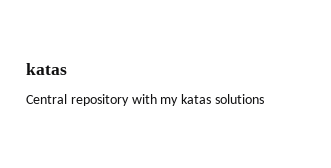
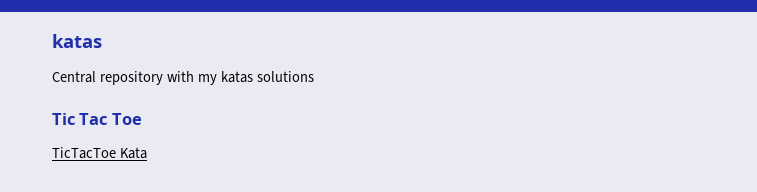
+ Tic Tac Toe
+ TicTacToe Kata

